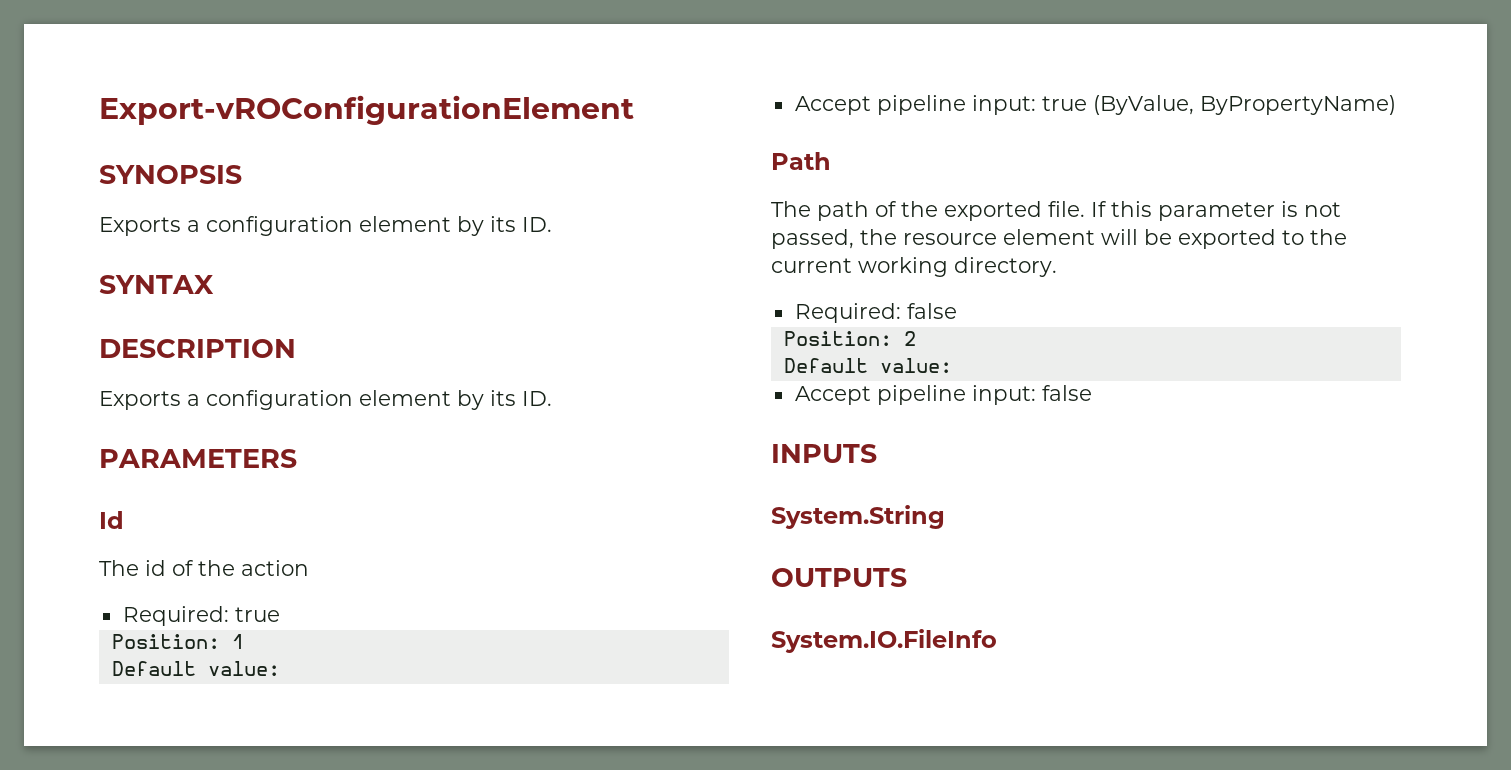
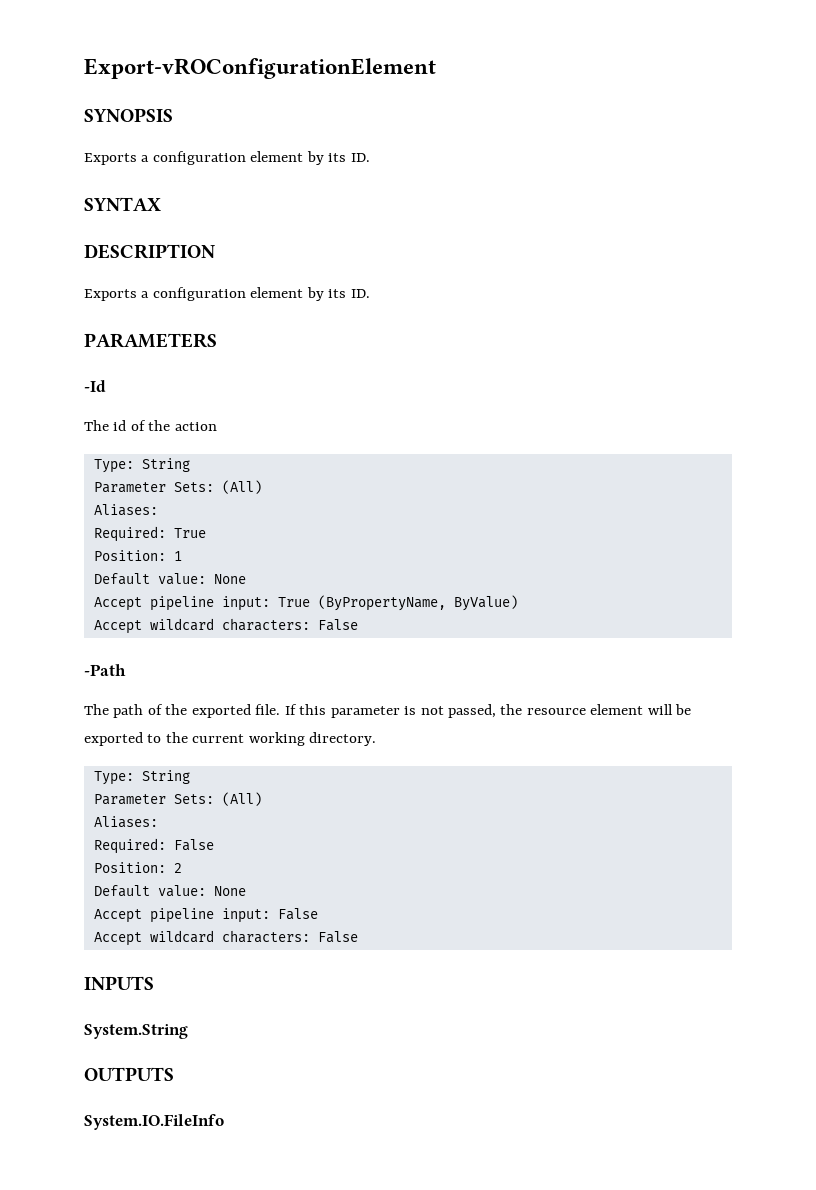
- Id
+ -Id
  The id of the action
- Required: true
+ Type: String
+ Parameter Sets: (All)
+ Aliases:
+ Required: True
  Position: 1
- Default value:
- Accept pipeline input: true (ByValue, ByPropertyName)
- Path
+ Default value: None
+ Accept pipeline input: True (ByPropertyName, ByValue)
+ Accept wildcard characters: False
+ -Path
  If this parameter is not passed, the resource element will be exported to the current working directory.
- Required: false
+ Type: String
+ Parameter Sets: (All)
+ Aliases:
+ Required: False
  Position: 2
- Default value:
- Accept pipeline input: false
+ Default value: None
+ Accept pipeline input: False
+ Accept wildcard characters: False

